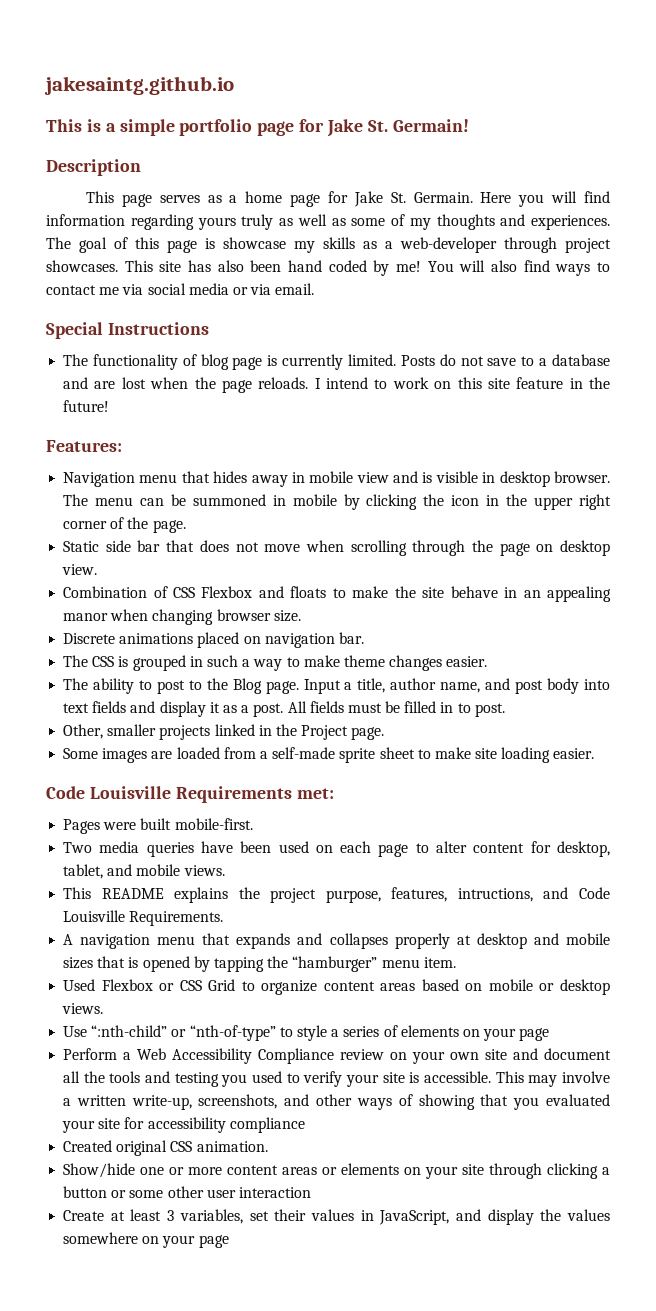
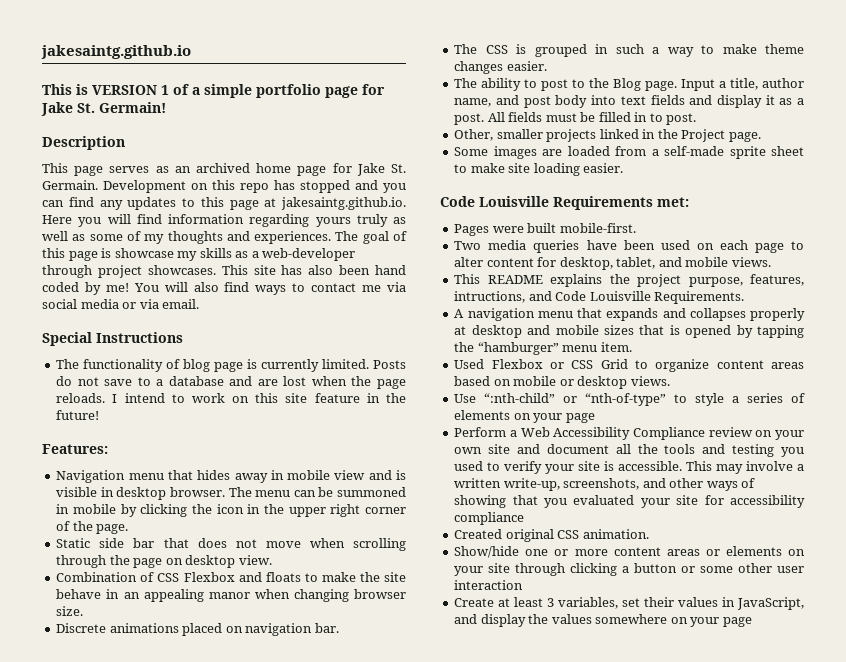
- This is a simple portfolio page for Jake St. Germain!
+ This is VERSION 1 of a simple portfolio page for Jake St. Germain!
- This page serves as a home page for Jake St. Germain.
+ This page serves as an archived home page for Jake St. Germain.
- Here you will find information regarding yours truly as well as some of my thoughts and experiences.
+ Development on this repo has stopped and you can find any updates to this page at jakesaintg.github.io. Here you will find information regarding yours truly as well as some of my thoughts and experiences.

